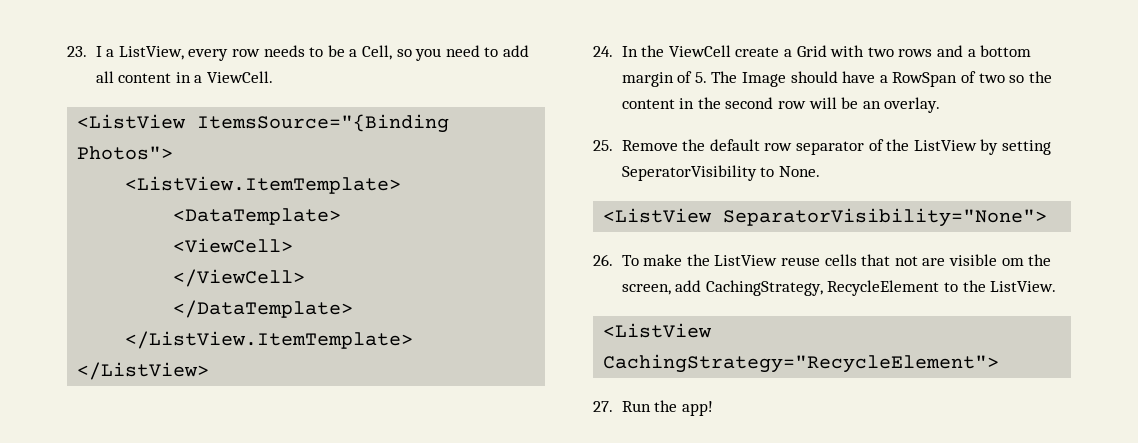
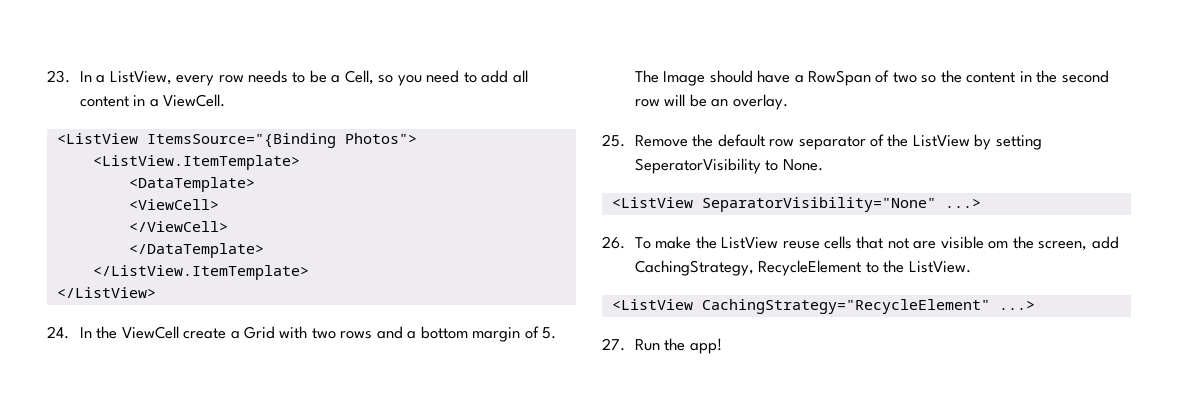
- 23. I a ListView, every row needs to be a Cell, so you need to add all content in a ViewCell.
+ 23. In a ListView, every row needs to be a Cell, so you need to add all content in a ViewCell.
- <ListView SeparatorVisibility="None">
+ <ListView SeparatorVisibility="None" ...>
- <ListView CachingStrategy="RecycleElement">
+ <ListView CachingStrategy="RecycleElement" ...>

